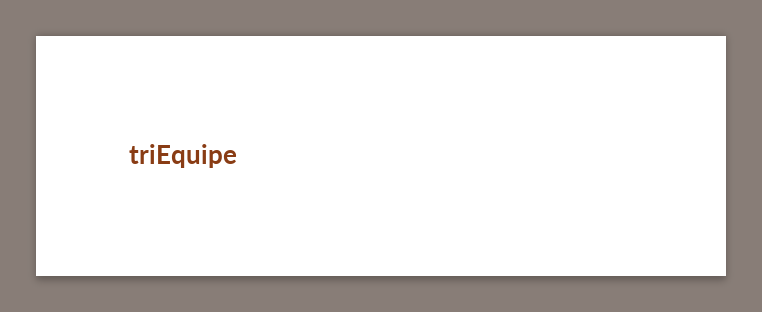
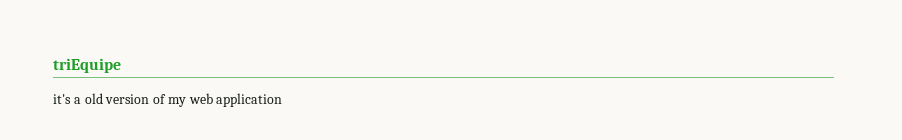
+ it's a old version of my web application

